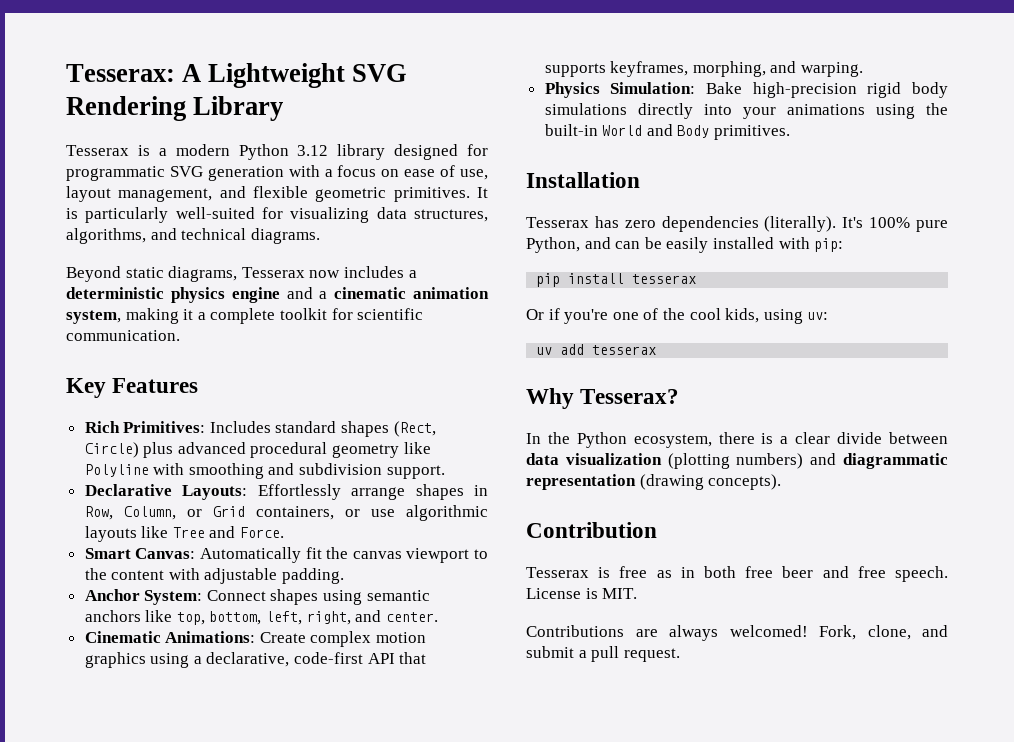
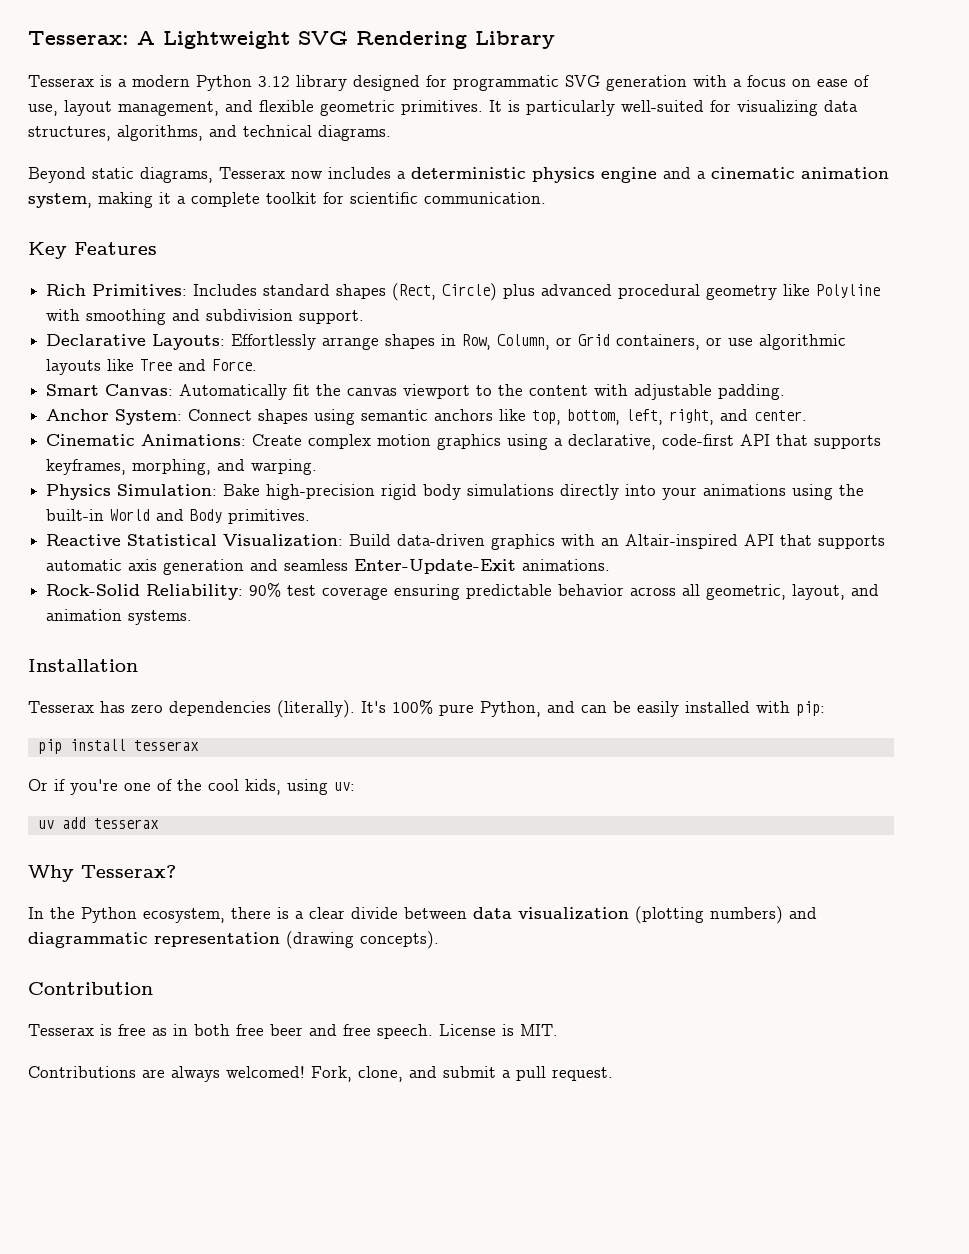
+ Reactive Statistical Visualization: Build data-driven graphics with an Altair-inspired API that supports automatic axis generation and seamless Enter-Update-Exit animations.
+ Rock-Solid Reliability: 90% test coverage ensuring predictable behavior across all geometric, layout, and animation systems.

